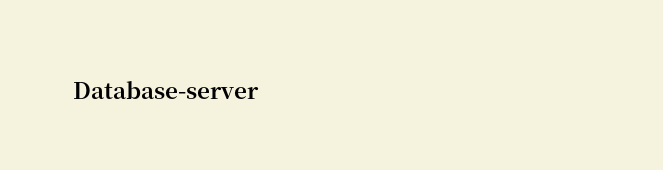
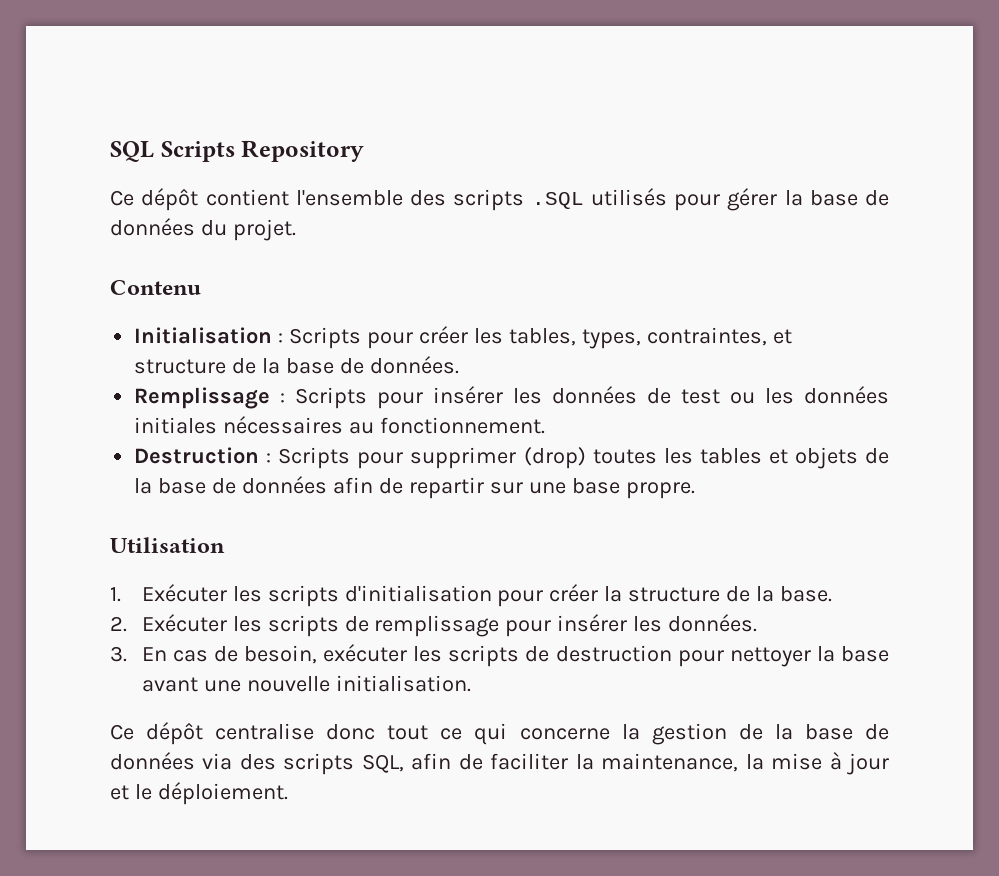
- Database-server
+ SQL Scripts Repository
+ Ce dépôt contient l'ensemble des scripts .SQL utilisés pour gérer la base de données du projet.
+ Contenu
+ Initialisation : Scripts pour créer les tables, types, contraintes, et structure de la base de données.
+ Remplissage : Scripts pour insérer les données de test ou les données initiales nécessaires au fonctionnement.
+ Destruction : Scripts pour supprimer (drop) toutes les tables et objets de la base de données afin de repartir sur une base propre.
+ Utilisation
+ 1. Exécuter les scripts d'initialisation pour créer la structure de la base.
+ 2. Exécuter les scripts de remplissage pour insérer les données.
+ 3. En cas de besoin, exécuter les scripts de destruction pour nettoyer la base avant une nouvelle initialisation.
+ Ce dépôt centralise donc tout ce qui concerne la gestion de la base de données via des scripts SQL, afin de faciliter la maintenance, la mise à jour et le déploiement.

